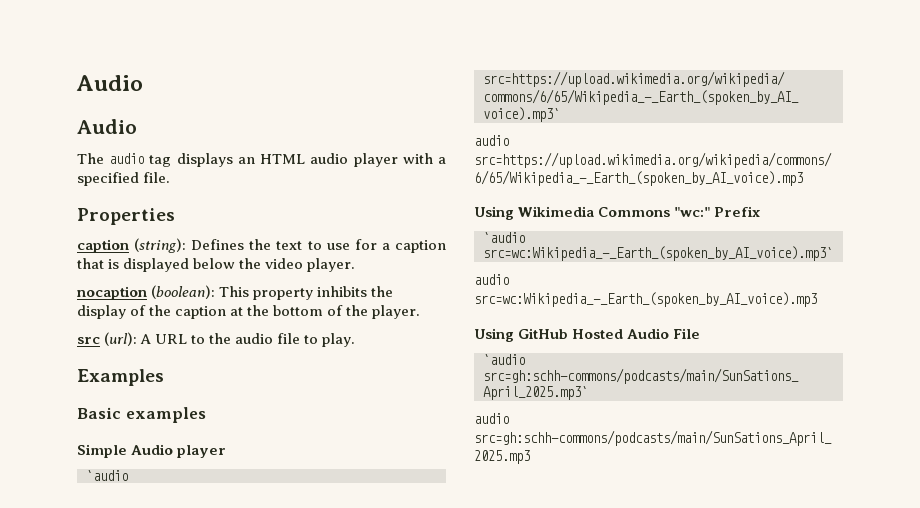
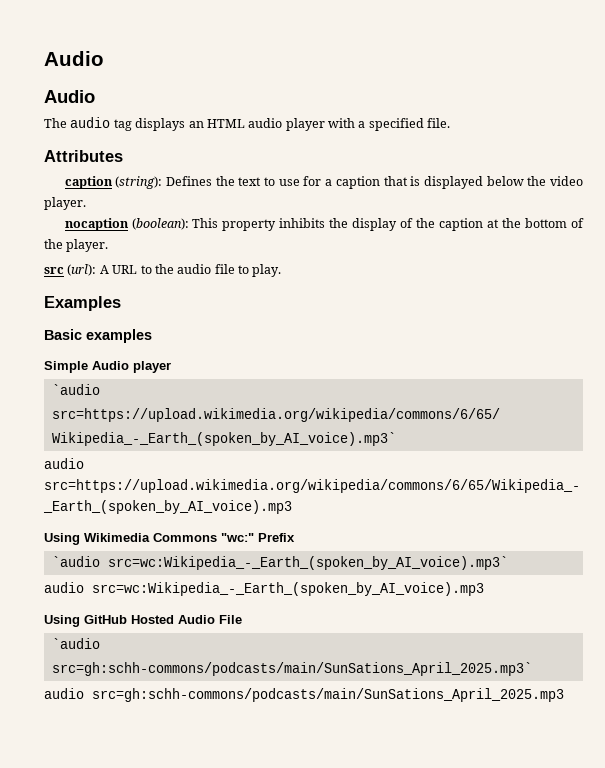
- Properties
+ Attributes

